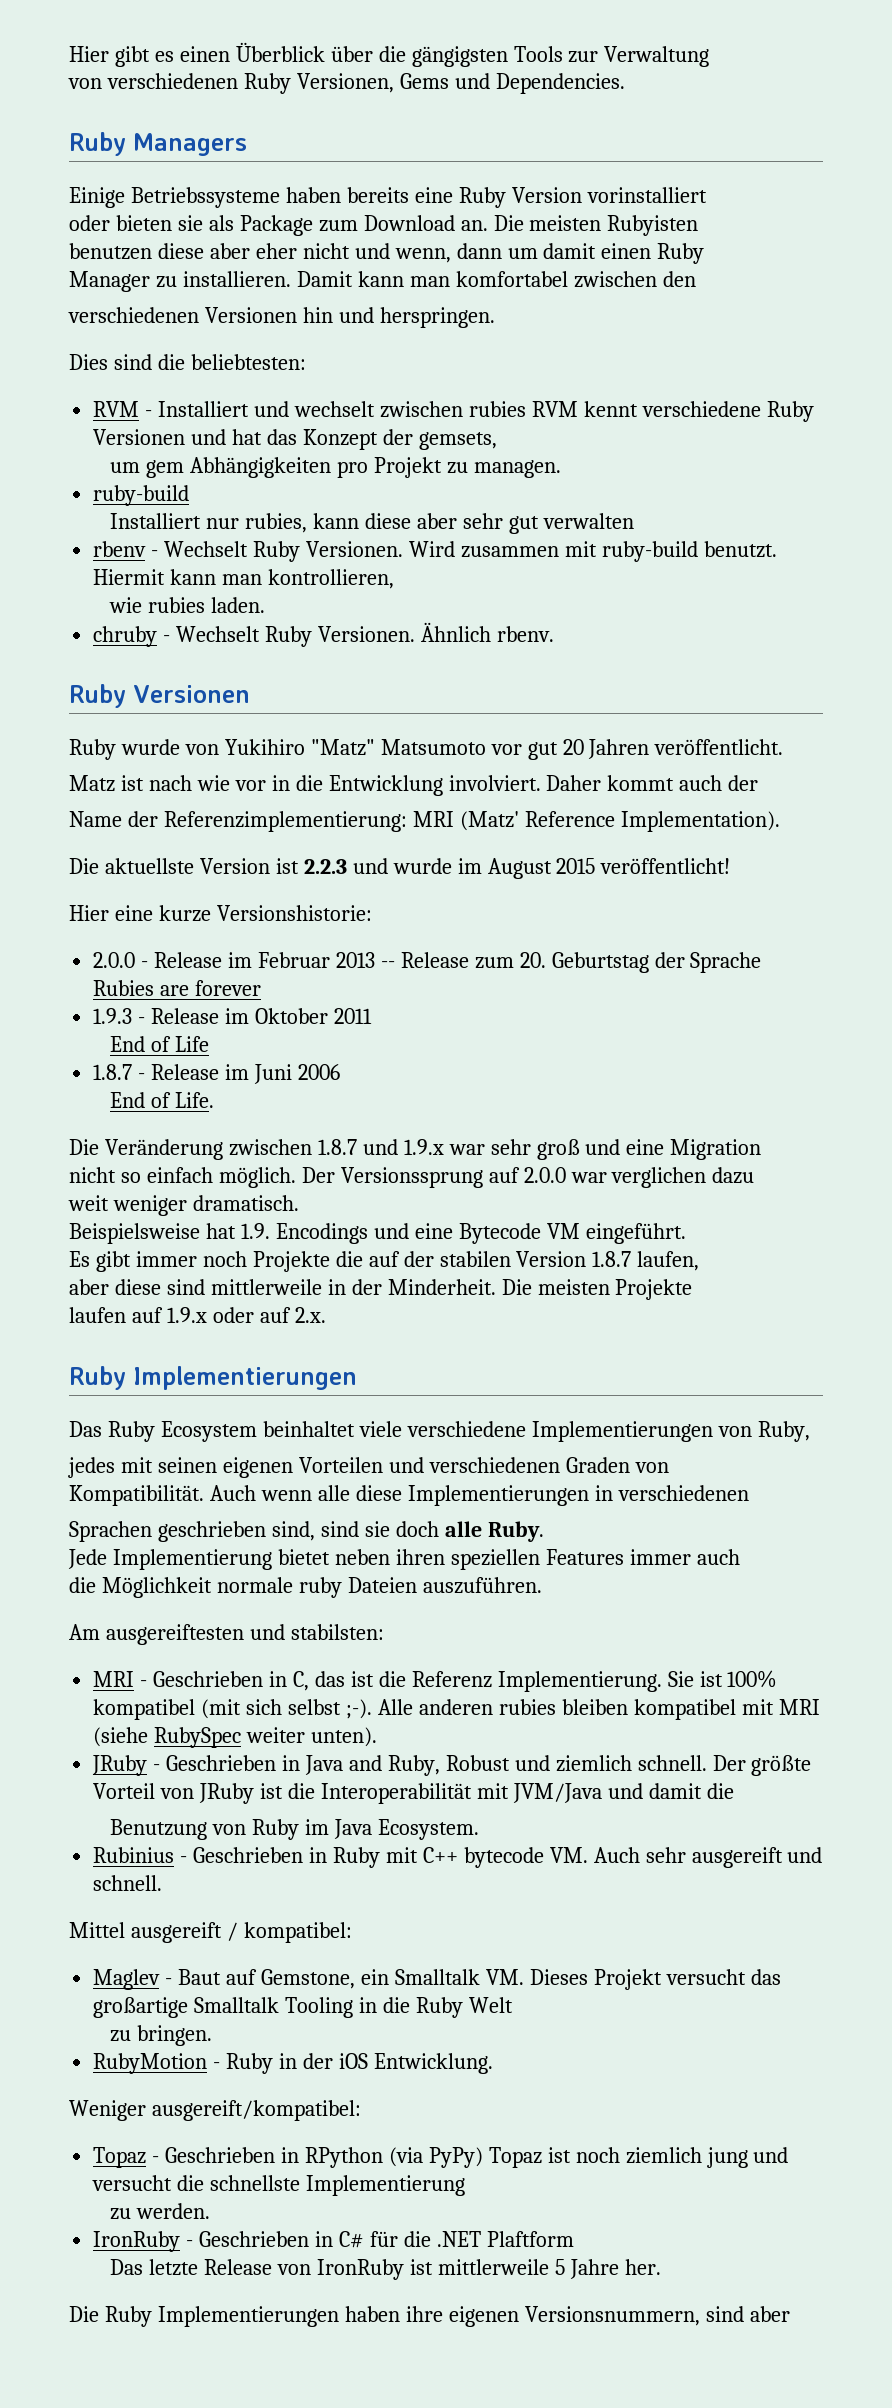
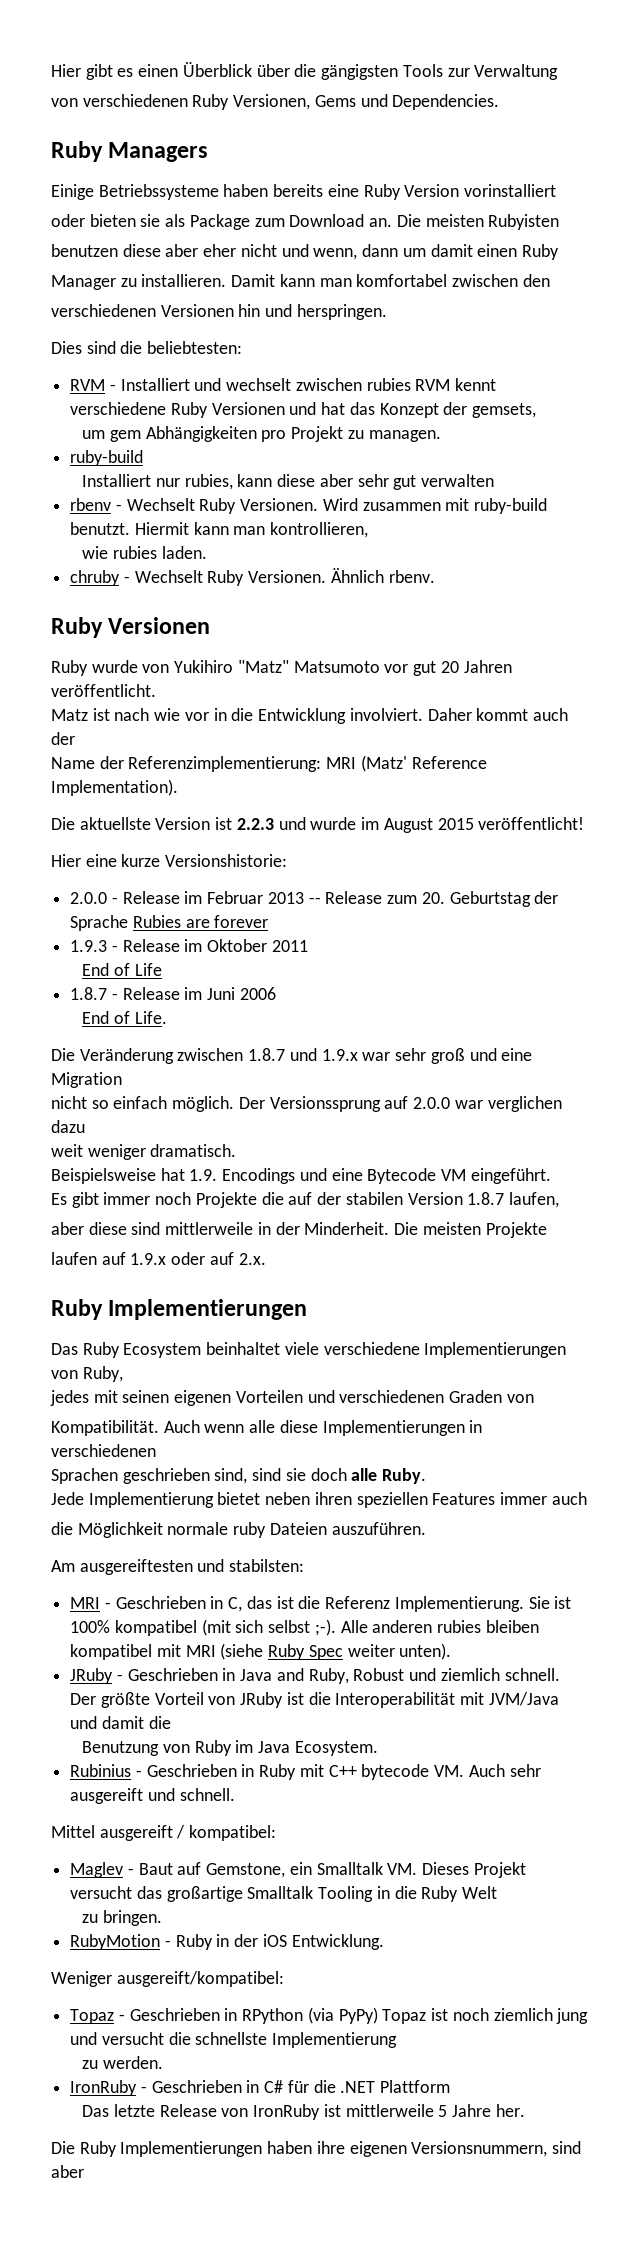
- Alle anderen rubies bleiben kompatibel mit MRI (siehe RubySpec weiter unten).
+ Alle anderen rubies bleiben kompatibel mit MRI (siehe Ruby Spec weiter unten).
- IronRuby - Geschrieben in C# für die .NET Plaftform
+ IronRuby - Geschrieben in C# für die .NET Plattform

